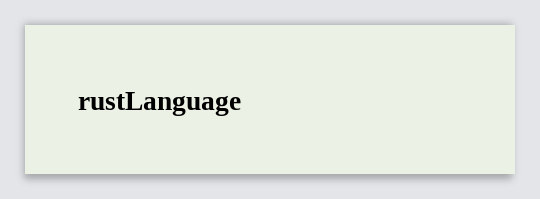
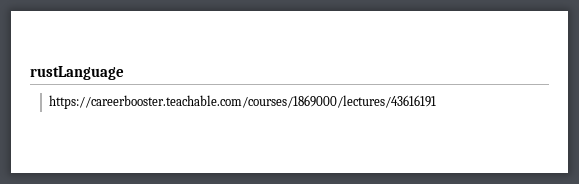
+ https://careerbooster.teachable.com/courses/1869000/lectures/43616191

